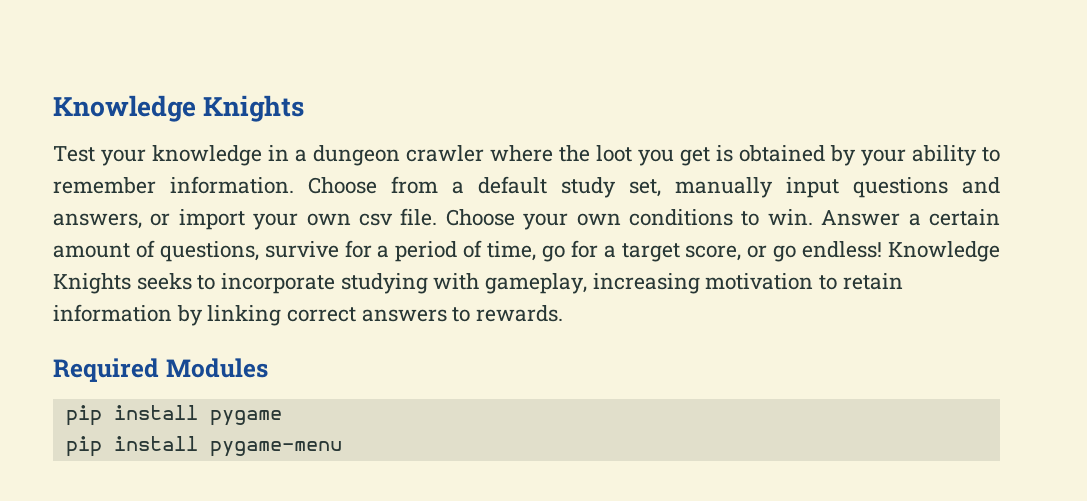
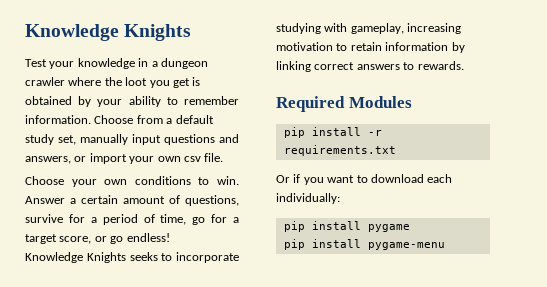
- Choose from a default study set, manually input questions and answers, or import your own csv file. Choose your own conditions to win.
+ Choose from a default study set, manually input questions and answers, or import your own csv file.
+ Choose your own conditions to win.
- Answer a certain amount of questions, survive for a period of time, go for a target score, or go endless! Knowledge Knights seeks to incorporate studying with gameplay, increasing motivation to retain information by linking correct answers to rewards.
+ Answer a certain amount of questions, survive for a period of time, go for a target score, or go endless!
+ Knowledge Knights seeks to incorporate studying with gameplay, increasing motivation to retain information by linking correct answers to rewards.
+ pip install -r requirements.txt
+ Or if you want to download each individually:

